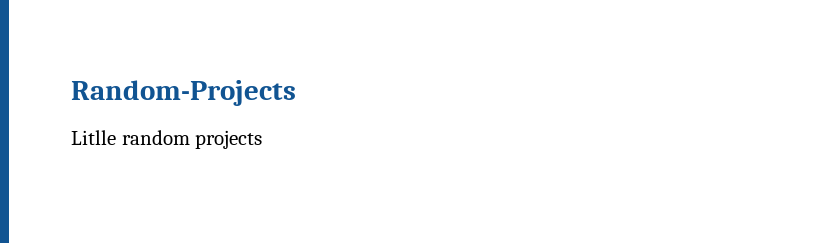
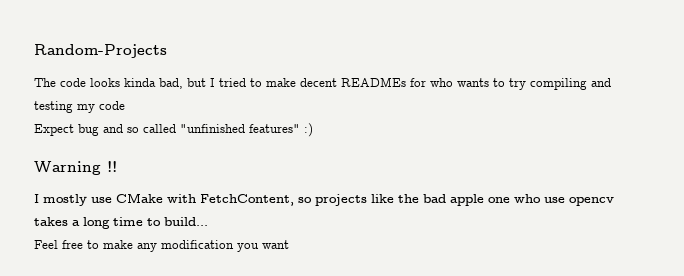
- Litlle random projects
+ The code looks kinda bad, but I tried to make decent READMEs for who wants to try compiling and testing my code
+ Expect bug and so called "unfinished features" :)
+ Warning !!
+ I mostly use CMake with FetchContent, so projects like the bad apple one who use opencv takes a long time to build...
+ Feel free to make any modification you want

